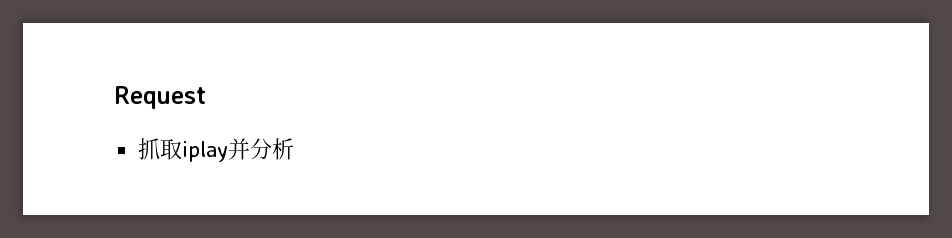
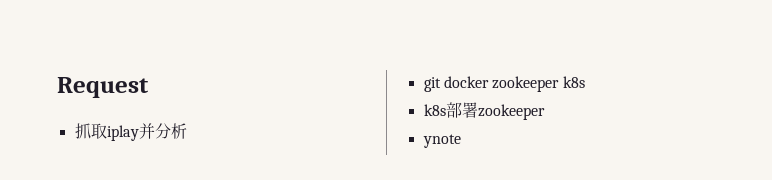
+ git docker zookeeper k8s
+ k8s部署zookeeper
+ ynote

